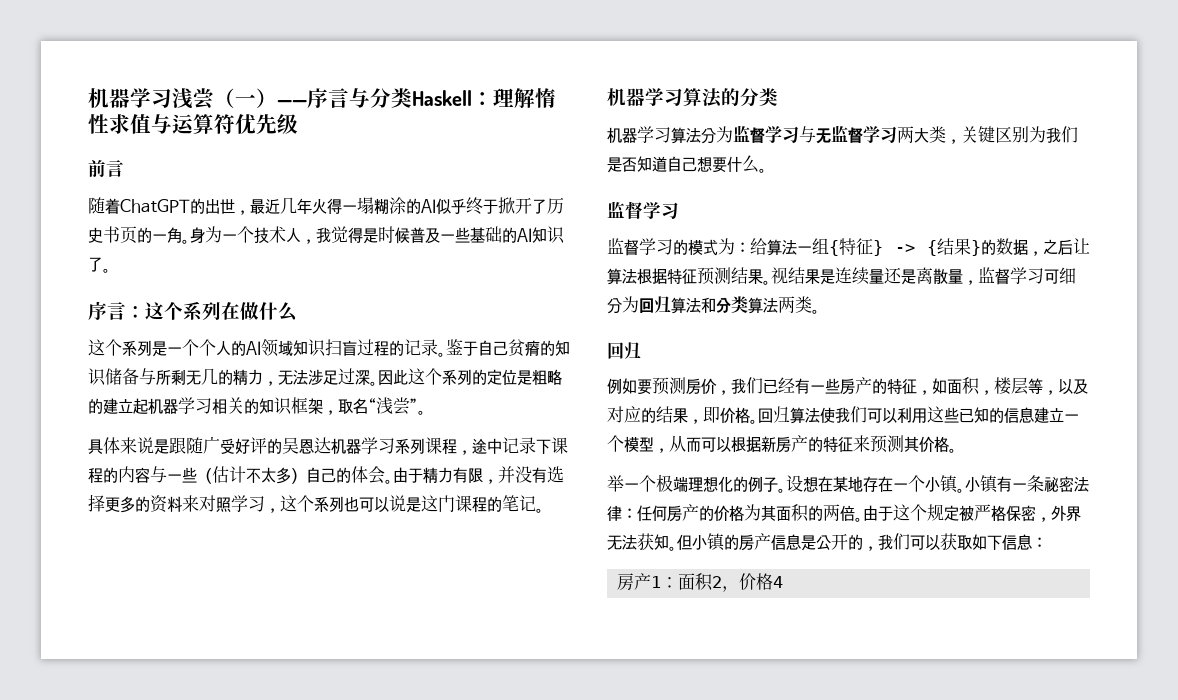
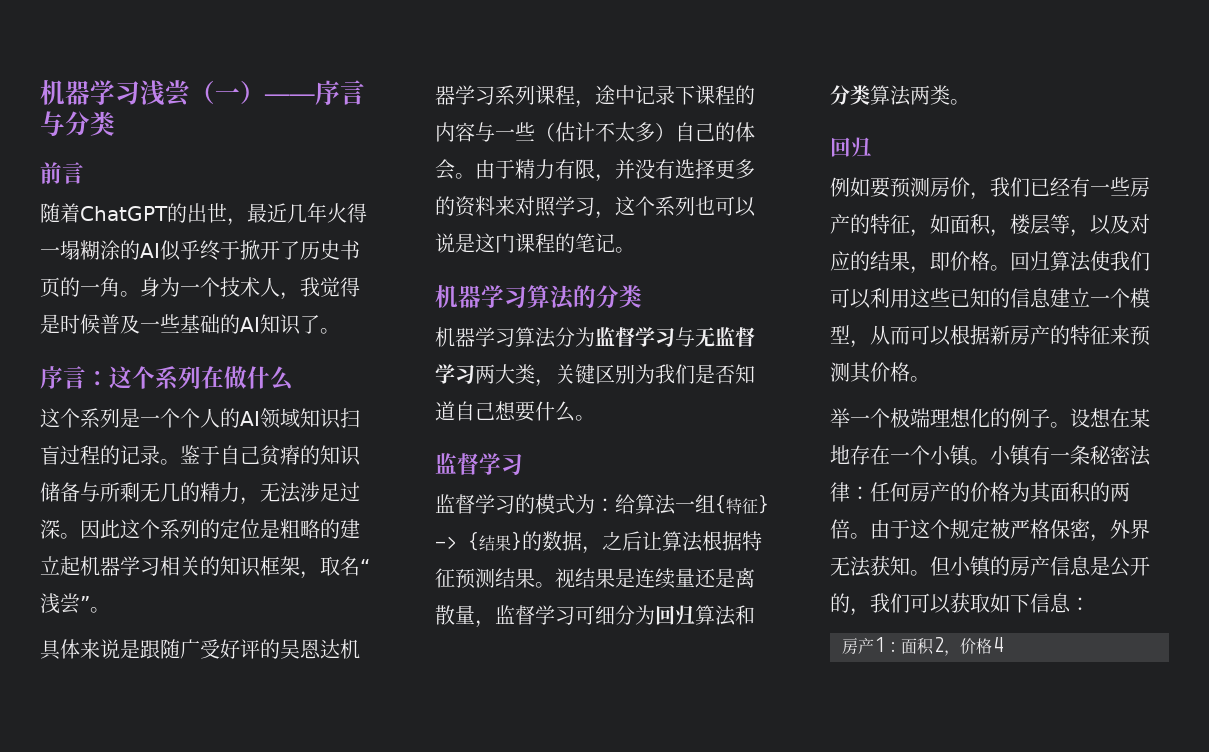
- 机器学习浅尝（一）——序言与分类Haskell：理解惰性求值与运算符优先级
+ 机器学习浅尝（一）——序言与分类

